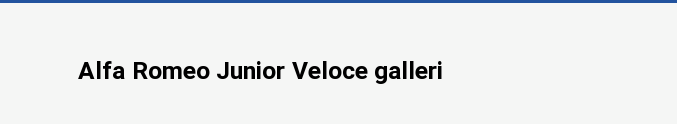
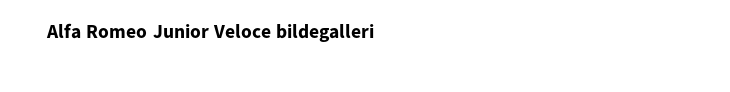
- Alfa Romeo Junior Veloce galleri
+ Alfa Romeo Junior Veloce bildegalleri

